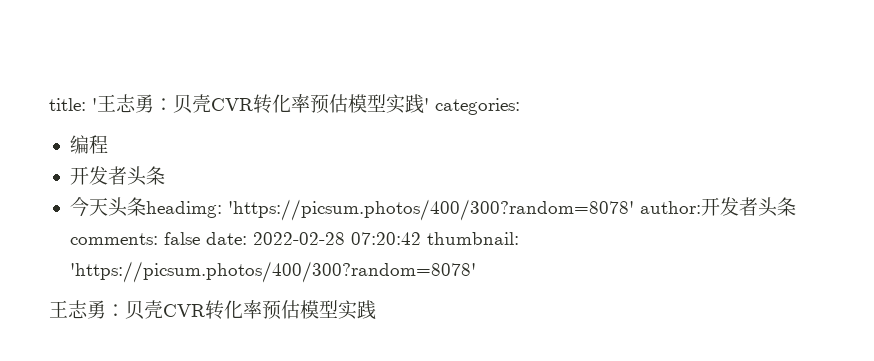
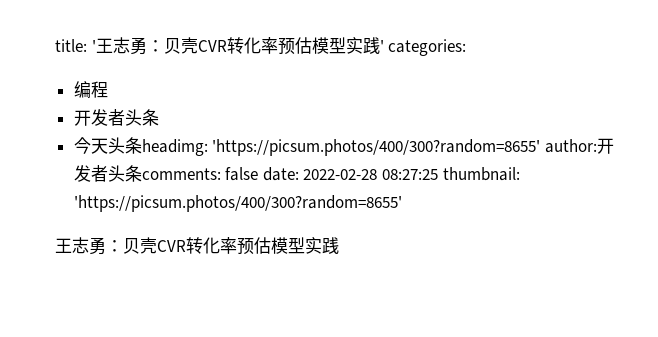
- 今天头条headimg: 'https://picsum.photos/400/300?random=8078' author:开发者头条comments: false date: 2022-02-28 07:20:42 thumbnail: 'https://picsum.photos/400/300?random=8078'
+ 今天头条headimg: 'https://picsum.photos/400/300?random=8655' author:开发者头条comments: false date: 2022-02-28 08:27:25 thumbnail: 'https://picsum.photos/400/300?random=8655'

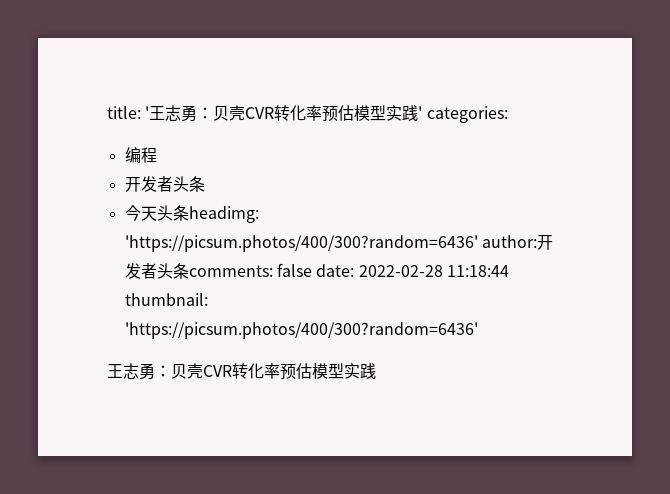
- 今天头条headimg: 'https://picsum.photos/400/300?random=8655' author:开发者头条comments: false date: 2022-02-28 08:27:25 thumbnail: 'https://picsum.photos/400/300?random=8655'
+ 今天头条headimg: 'https://picsum.photos/400/300?random=6436' author:开发者头条comments: false date: 2022-02-28 11:18:44 thumbnail: 'https://picsum.photos/400/300?random=6436'

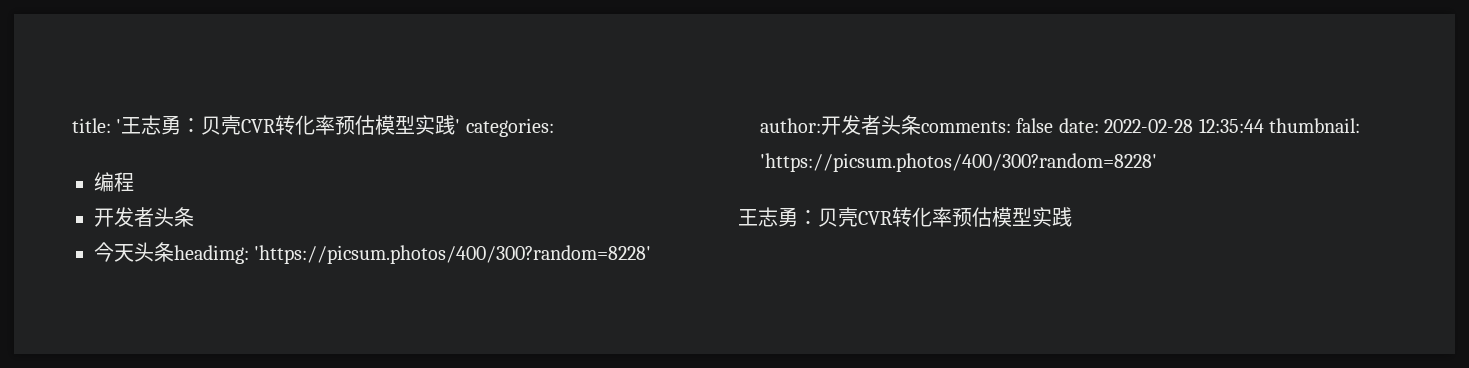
- 今天头条headimg: 'https://picsum.photos/400/300?random=6436' author:开发者头条comments: false date: 2022-02-28 11:18:44 thumbnail: 'https://picsum.photos/400/300?random=6436'
+ 今天头条headimg: 'https://picsum.photos/400/300?random=8228' author:开发者头条comments: false date: 2022-02-28 12:35:44 thumbnail: 'https://picsum.photos/400/300?random=8228'

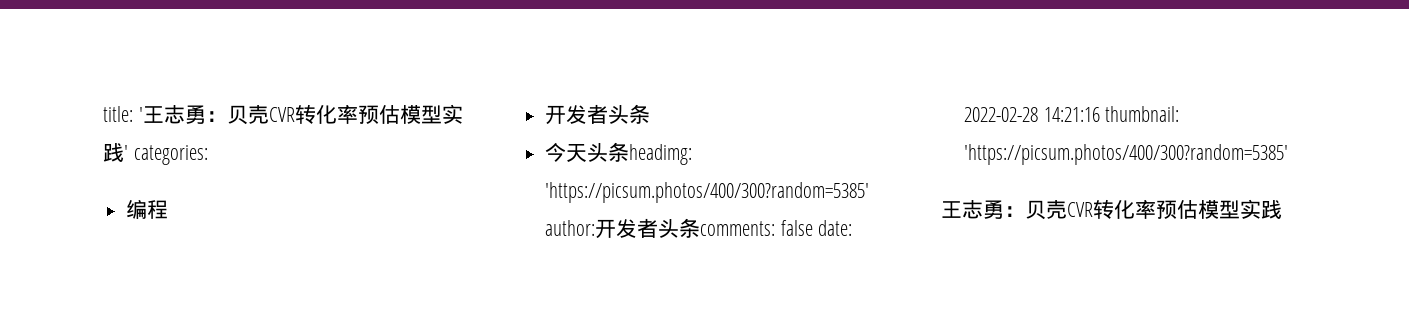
- 今天头条headimg: 'https://picsum.photos/400/300?random=8228' author:开发者头条comments: false date: 2022-02-28 12:35:44 thumbnail: 'https://picsum.photos/400/300?random=8228'
+ 今天头条headimg: 'https://picsum.photos/400/300?random=5385' author:开发者头条comments: false date: 2022-02-28 14:21:16 thumbnail: 'https://picsum.photos/400/300?random=5385'

